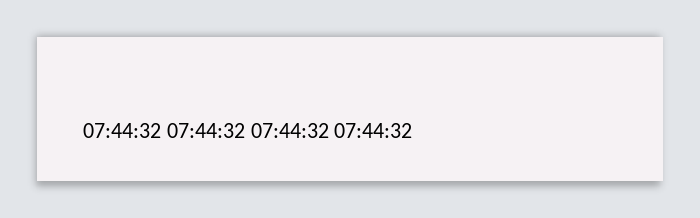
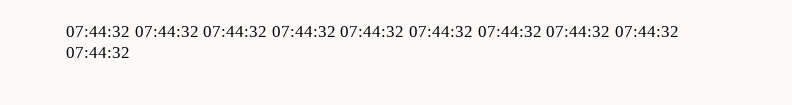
- 07:44:32 07:44:32 07:44:32 07:44:32
+ 07:44:32 07:44:32 07:44:32 07:44:32 07:44:32 07:44:32 07:44:32 07:44:32 07:44:32 07:44:32

